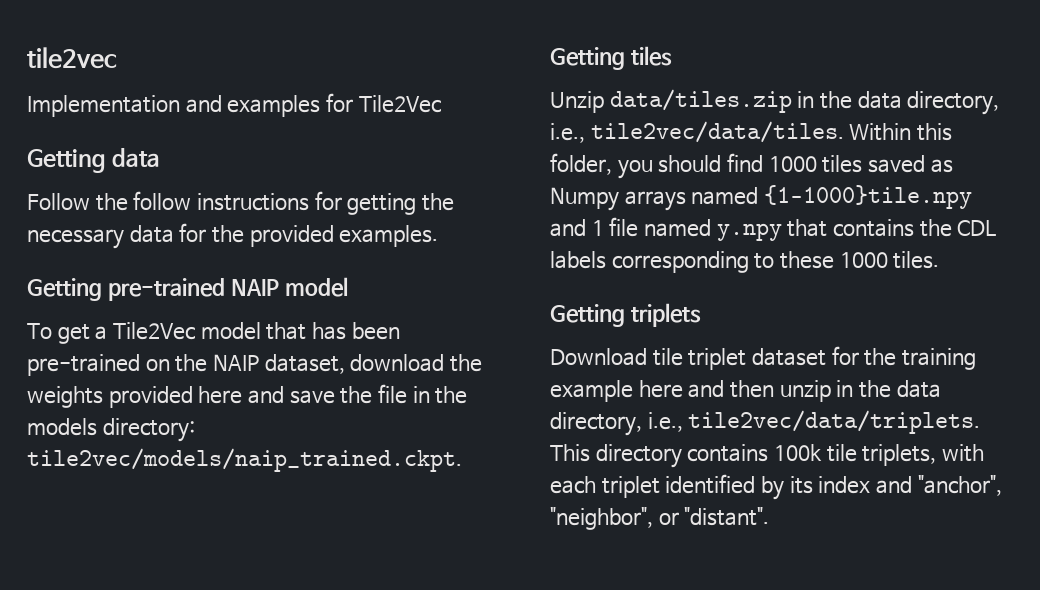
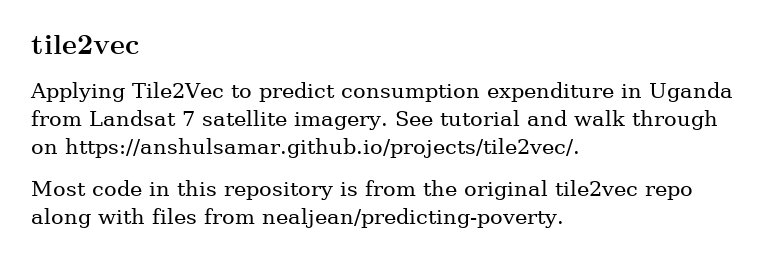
- Implementation and examples for Tile2Vec
- Getting data
- Follow the follow instructions for getting the necessary data for the provided examples.
- Getting pre-trained NAIP model
- To get a Tile2Vec model that has been pre-trained on the NAIP dataset, download the weights provided here and save the file in the models directory: tile2vec/models/naip_trained.ckpt.
- Getting tiles
- Unzip data/tiles.zip in the data directory, i.e., tile2vec/data/tiles. Within this folder, you should find 1000 tiles saved as Numpy arrays named {1-1000}tile.npy and 1 file named y.npy that contains the CDL labels corresponding to these 1000 tiles.
- Getting triplets
- Download tile triplet dataset for the training example here and then unzip in the data directory, i.e., tile2vec/data/triplets. This directory contains 100k tile triplets, with each triplet identified by its index and "anchor", "neighbor", or "distant".
+ Applying Tile2Vec to predict consumption expenditure in Uganda from Landsat 7 satellite imagery. See tutorial and walk through on https://anshulsamar.github.io/projects/tile2vec/.
+ Most code in this repository is from the original tile2vec repo along with files from nealjean/predicting-poverty.

